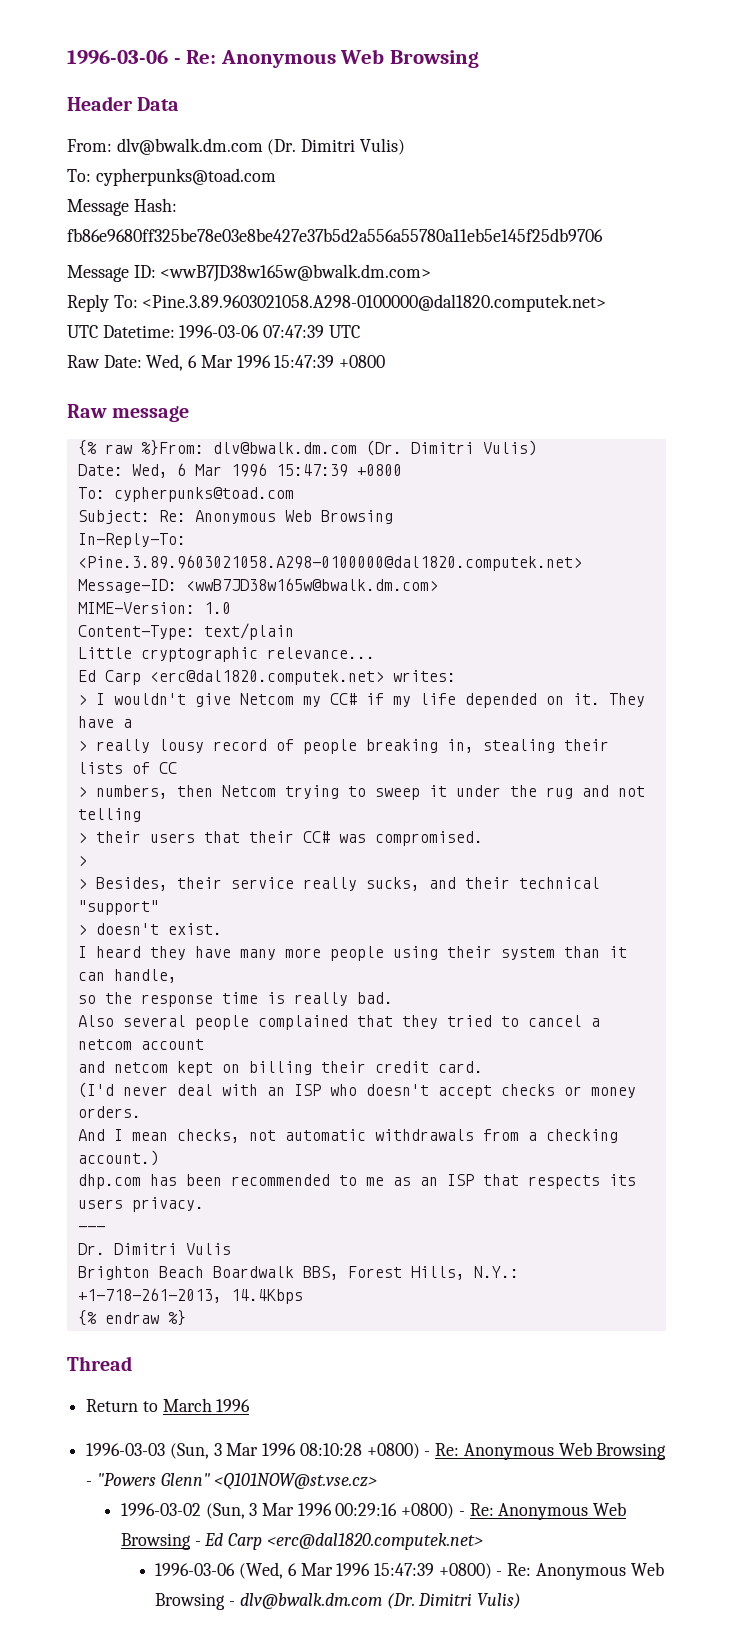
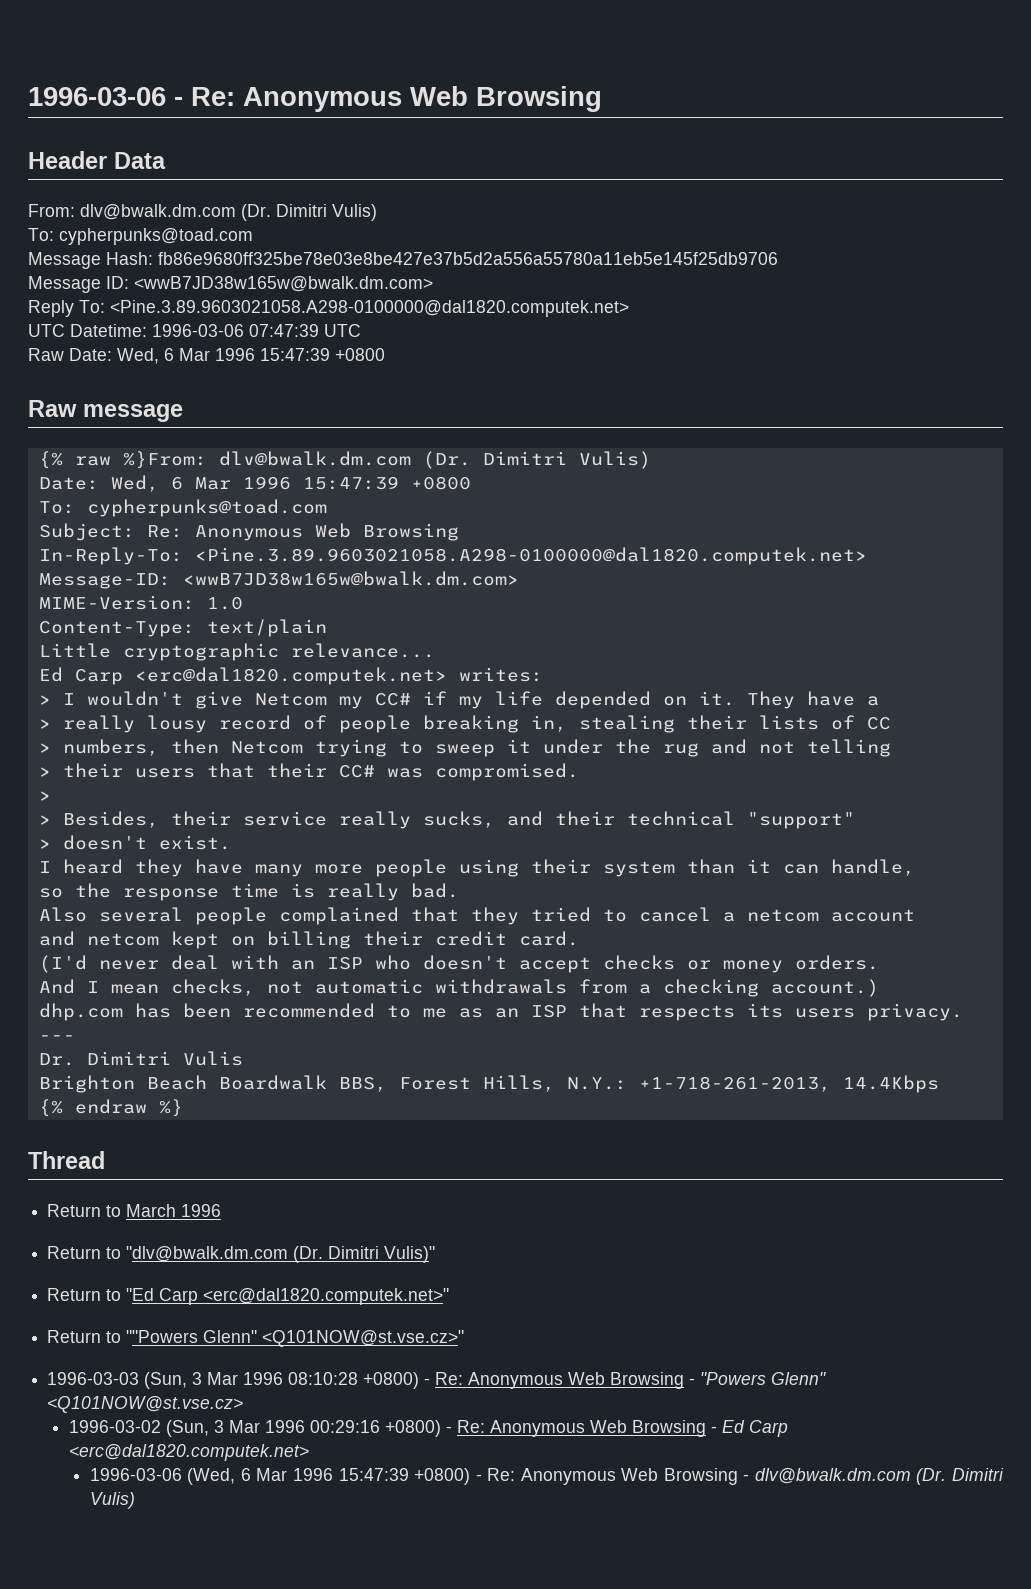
+ Return to "dlv@bwalk.dm.com (Dr. Dimitri Vulis)"
+ Return to "Ed Carp <erc@dal1820.computek.net>"
+ Return to ""Powers Glenn" <Q101NOW@st.vse.cz>"

